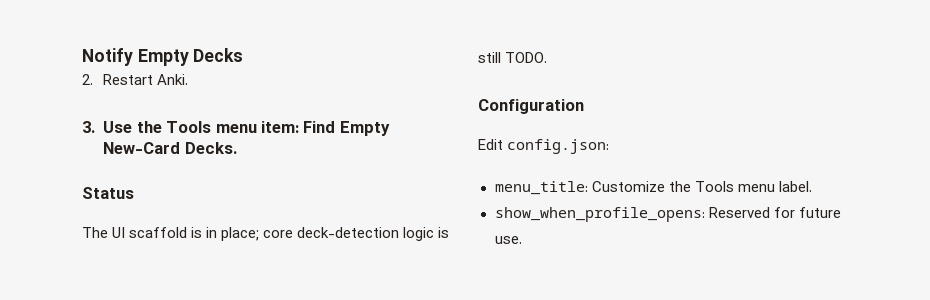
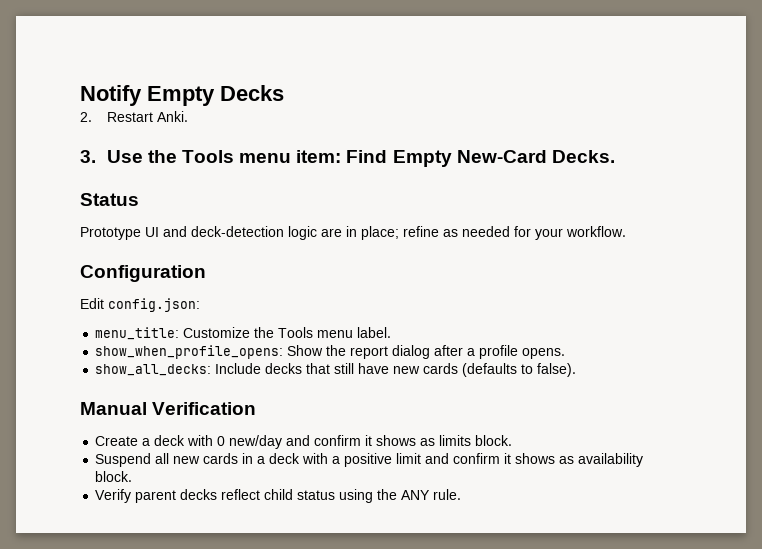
- The UI scaffold is in place; core deck-detection logic is still TODO.
+ Prototype UI and deck-detection logic are in place; refine as needed for your workflow.
- show_when_profile_opens: Reserved for future use.
+ show_when_profile_opens: Show the report dialog after a profile opens.
+ show_all_decks: Include decks that still have new cards (defaults to false).
+ Manual Verification
+ Create a deck with 0 new/day and confirm it shows as limits block.
+ Suspend all new cards in a deck with a positive limit and confirm it shows as availability block.
+ Verify parent decks reflect child status using the ANY rule.

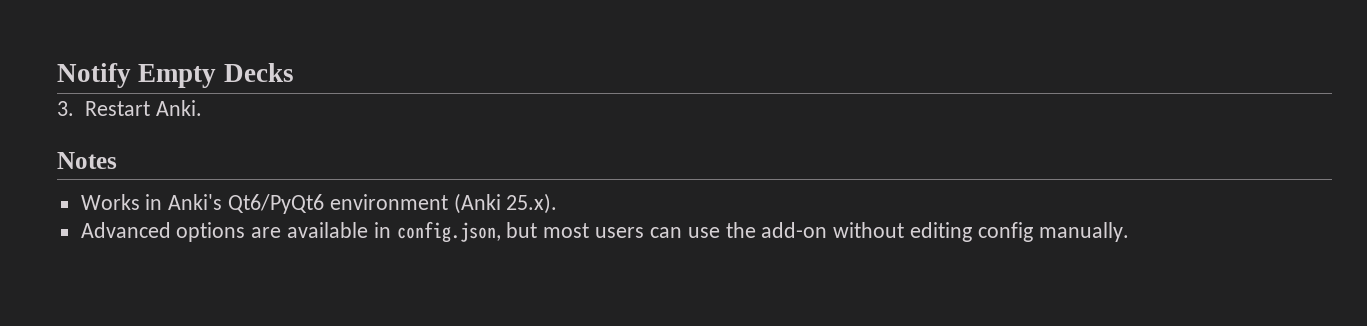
- 2. Restart Anki.
+ 3. Restart Anki.
- 3. Use the Tools menu item: Find Empty New-Card Decks.
- Status
- Prototype UI and deck-detection logic are in place; refine as needed for your workflow.
- Configuration
- Edit config.json:
- menu_title: Customize the Tools menu label.
- show_when_profile_opens: Show the report dialog after a profile opens.
- show_all_decks: Include decks that still have new cards (defaults to false).
- Manual Verification
- Create a deck with 0 new/day and confirm it shows as limits block.
- Suspend all new cards in a deck with a positive limit and confirm it shows as availability block.
- Verify parent decks reflect child status using the ANY rule.
+ Notes
+ Works in Anki's Qt6/PyQt6 environment (Anki 25.x).
+ Advanced options are available in config.json, but most users can use the add-on without editing config manually.

